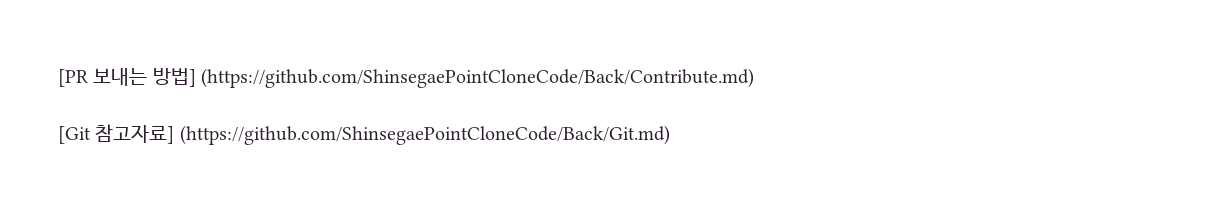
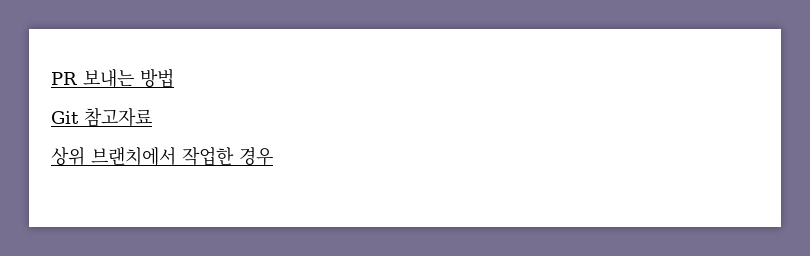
- [PR 보내는 방법] (https://github.com/ShinsegaePointCloneCode/Back/Contribute.md)
- [Git 참고자료] (https://github.com/ShinsegaePointCloneCode/Back/Git.md)
+ PR 보내는 방법
+ Git 참고자료
+ 상위 브랜치에서 작업한 경우

